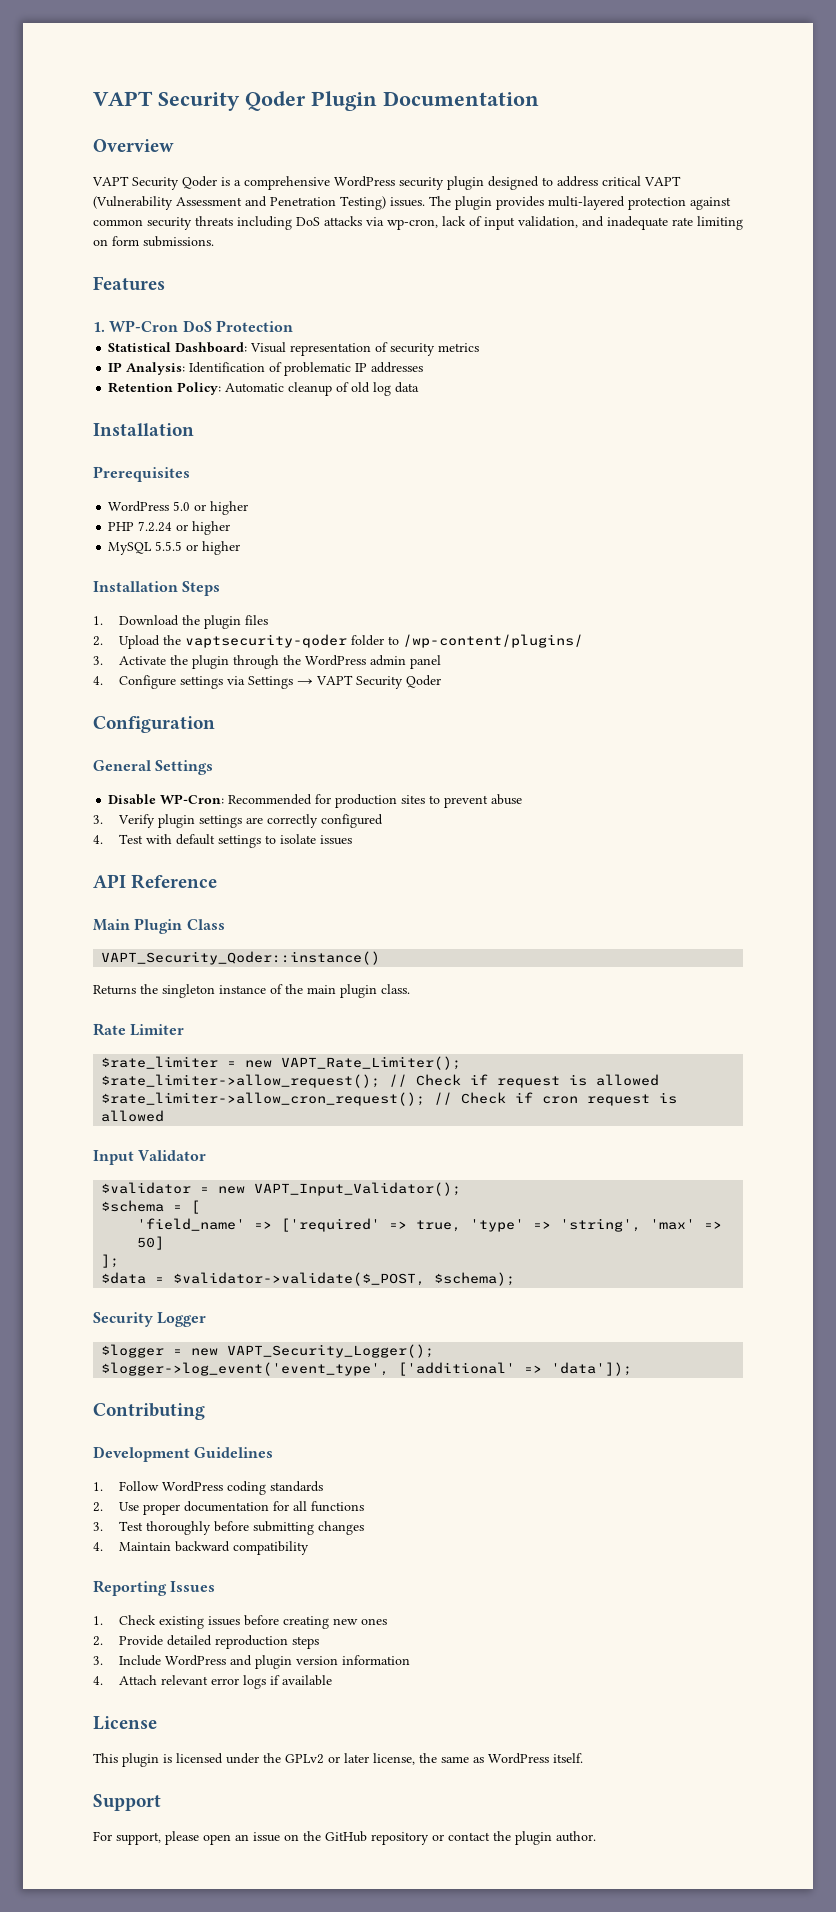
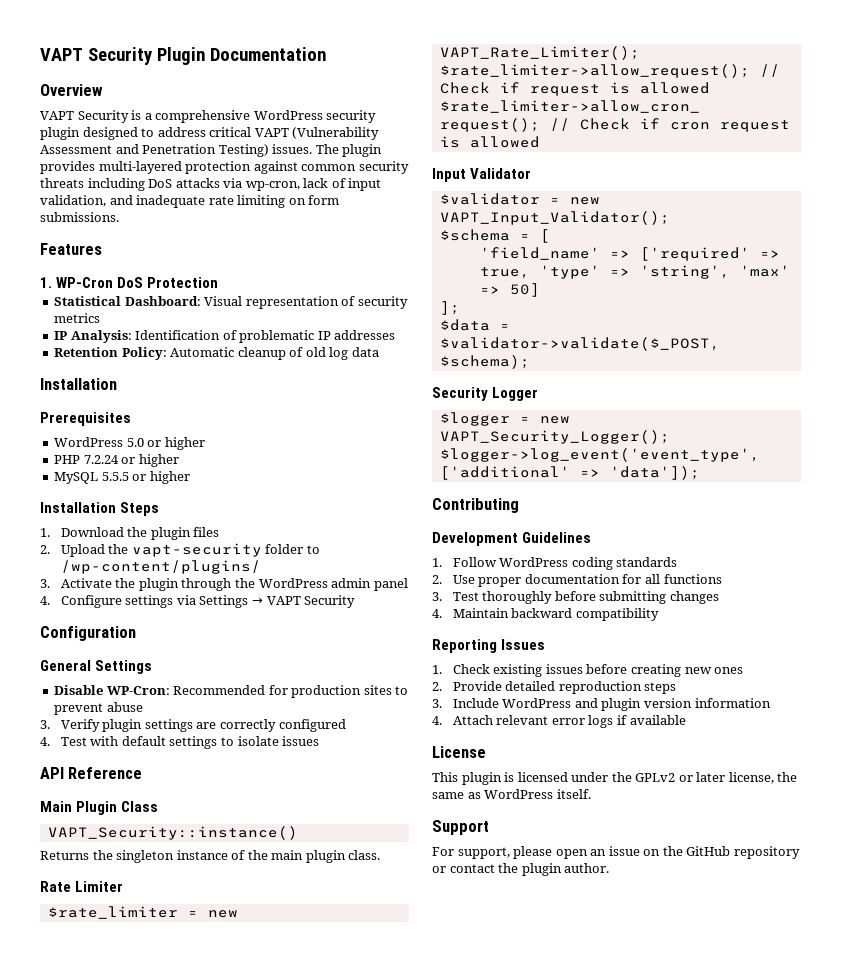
- VAPT Security Qoder Plugin Documentation
+ VAPT Security Plugin Documentation
- VAPT Security Qoder is a comprehensive WordPress security plugin designed to address critical VAPT (Vulnerability Assessment and Penetration Testing) issues.
+ VAPT Security is a comprehensive WordPress security plugin designed to address critical VAPT (Vulnerability Assessment and Penetration Testing) issues.
- 2. Upload the vaptsecurity-qoder folder to /wp-content/plugins/
+ 2. Upload the vapt-security folder to /wp-content/plugins/
- 4. Configure settings via Settings → VAPT Security Qoder
+ 4. Configure settings via Settings → VAPT Security
- VAPT_Security_Qoder::instance()
+ VAPT_Security::instance()

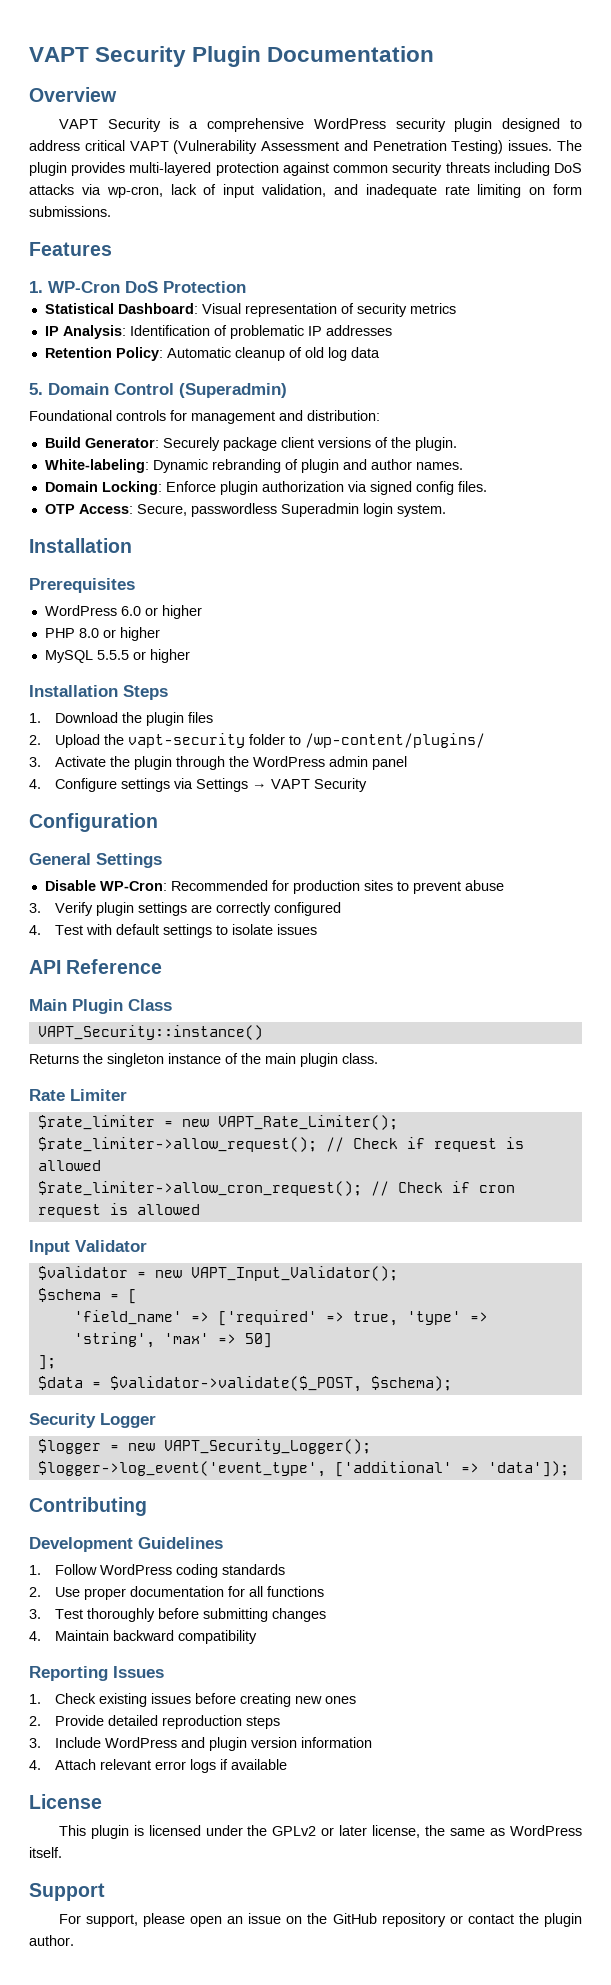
+ 5. Domain Control (Superadmin)
+ Foundational controls for management and distribution:
+ Build Generator: Securely package client versions of the plugin.
+ White-labeling: Dynamic rebranding of plugin and author names.
+ Domain Locking: Enforce plugin authorization via signed config files.
+ OTP Access: Secure, passwordless Superadmin login system.
- WordPress 5.0 or higher
+ WordPress 6.0 or higher
- PHP 7.2.24 or higher
+ PHP 8.0 or higher

